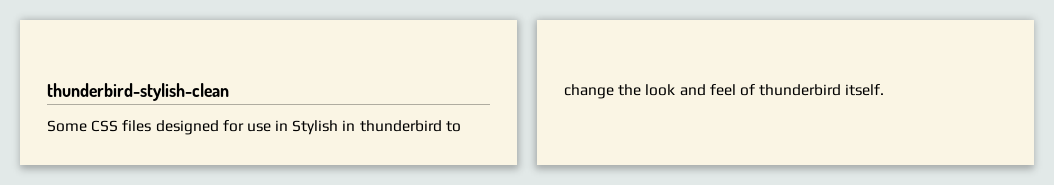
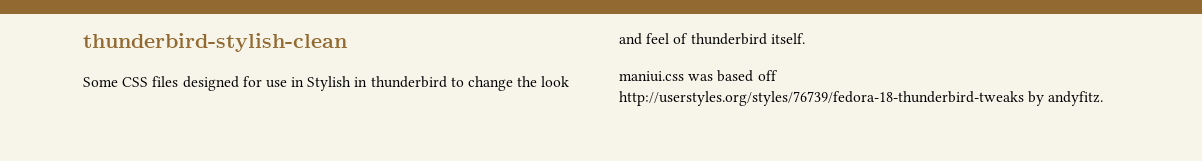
+ maniui.css was based off http://userstyles.org/styles/76739/fedora-18-thunderbird-tweaks by andyfitz.

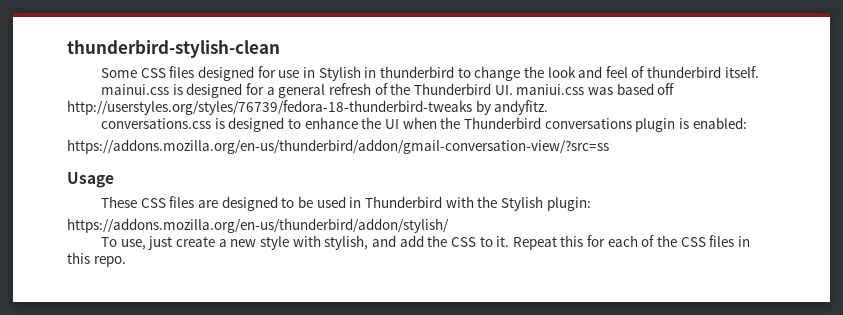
- maniui.css was based off http://userstyles.org/styles/76739/fedora-18-thunderbird-tweaks by andyfitz.
+ mainui.css is designed for a general refresh of the Thunderbird UI. maniui.css was based off http://userstyles.org/styles/76739/fedora-18-thunderbird-tweaks by andyfitz.
+ conversations.css is designed to enhance the UI when the Thunderbird conversations plugin is enabled:
+ https://addons.mozilla.org/en-us/thunderbird/addon/gmail-conversation-view/?src=ss
+ Usage
+ These CSS files are designed to be used in Thunderbird with the Stylish plugin:
+ https://addons.mozilla.org/en-us/thunderbird/addon/stylish/
+ To use, just create a new style with stylish, and add the CSS to it. Repeat this for each of the CSS files in this repo.

